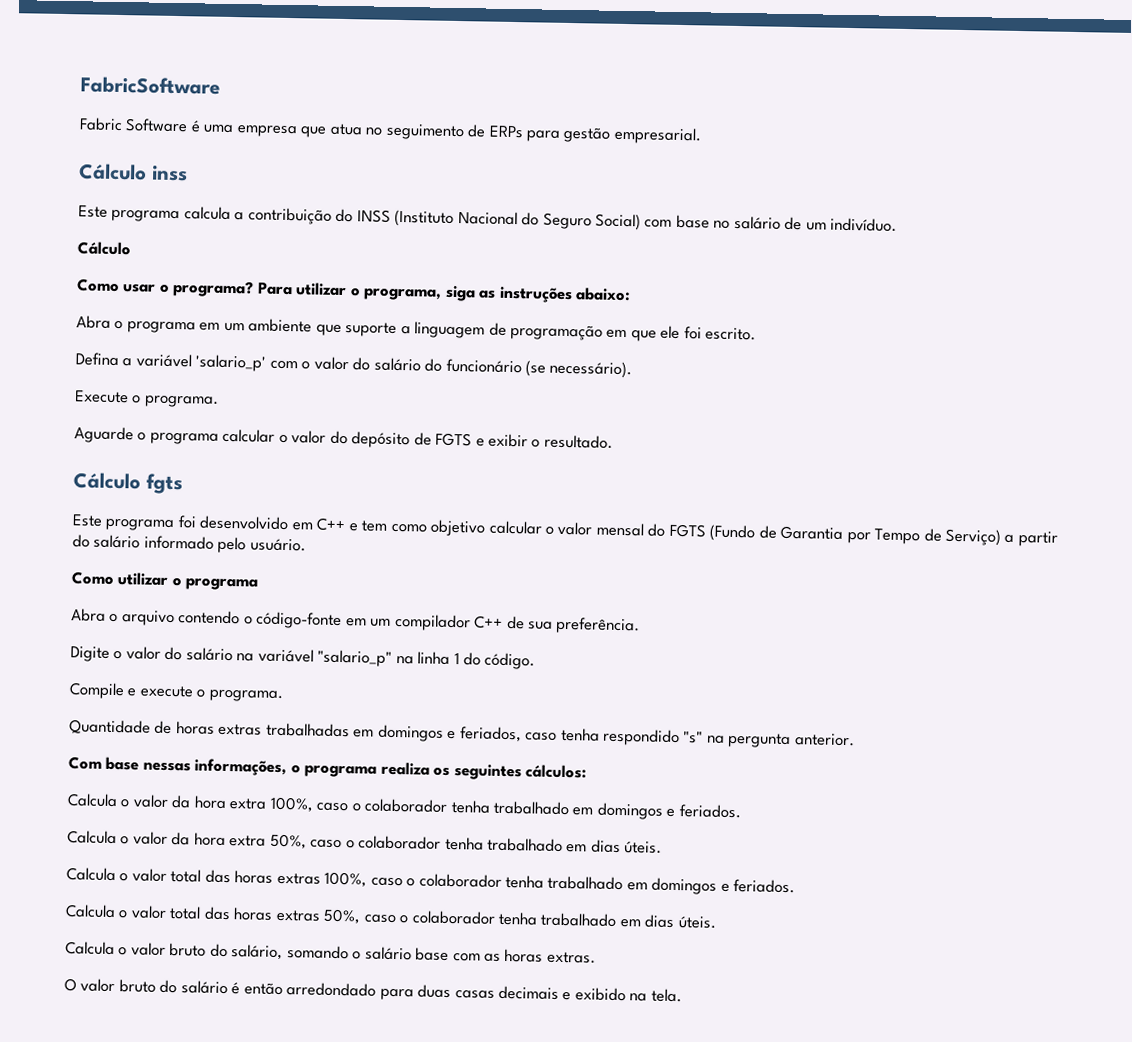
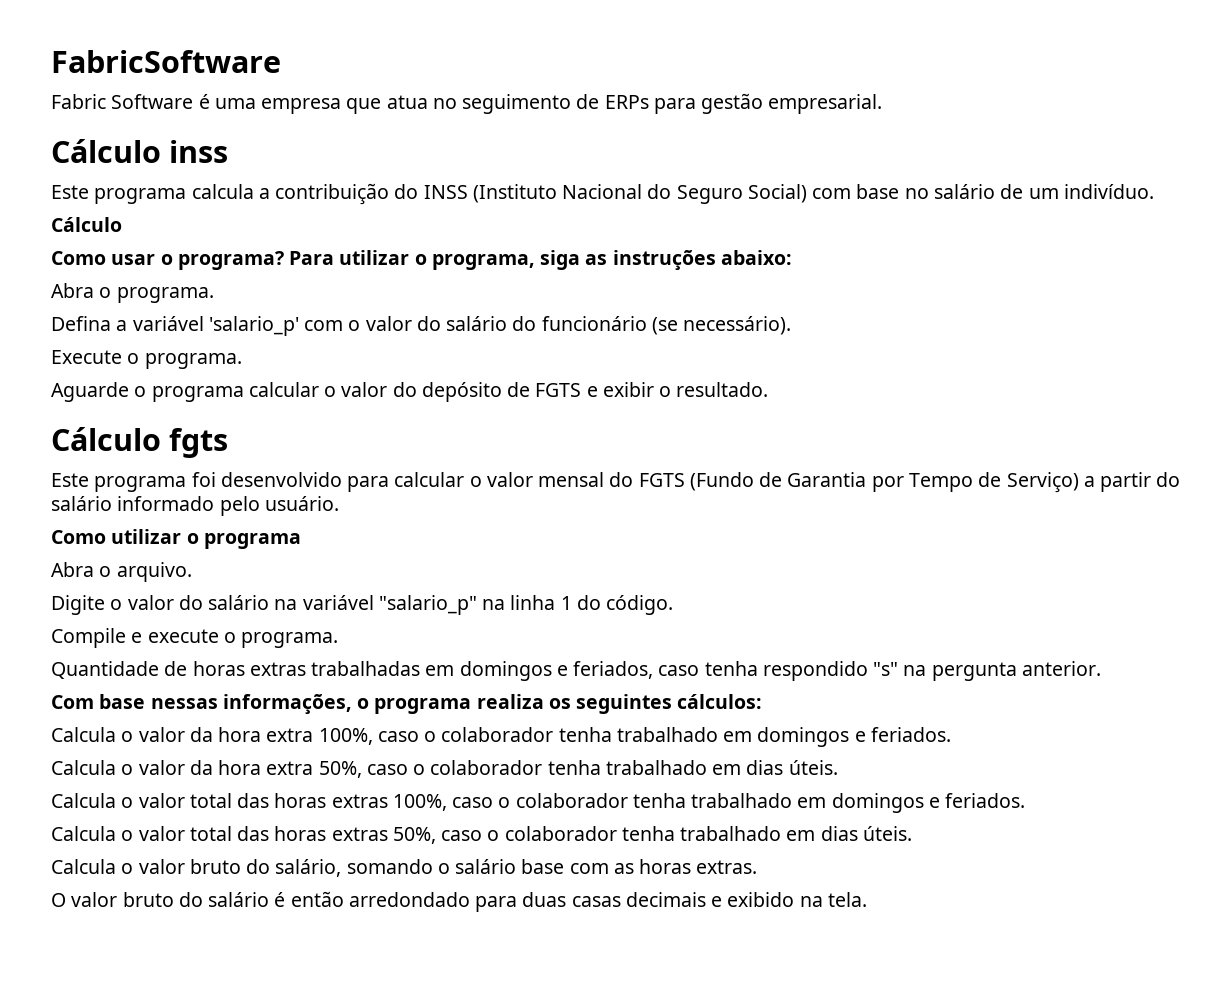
- Abra o programa em um ambiente que suporte a linguagem de programação em que ele foi escrito.
+ Abra o programa.
- Este programa foi desenvolvido em C++ e tem como objetivo calcular o valor mensal do FGTS (Fundo de Garantia por Tempo de Serviço) a partir do salário informado pelo usuário.
+ Este programa foi desenvolvido para calcular o valor mensal do FGTS (Fundo de Garantia por Tempo de Serviço) a partir do salário informado pelo usuário.
- Abra o arquivo contendo o código-fonte em um compilador C++ de sua preferência.
+ Abra o arquivo.

